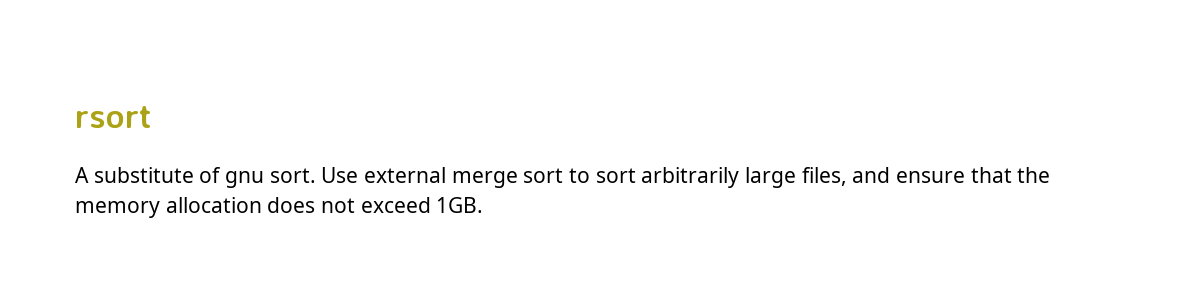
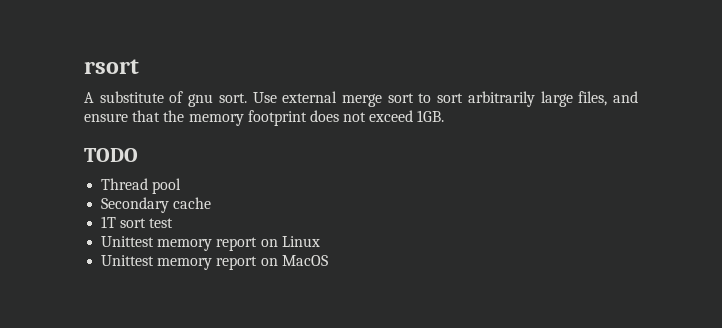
- Use external merge sort to sort arbitrarily large files, and ensure that the memory allocation does not exceed 1GB.
+ Use external merge sort to sort arbitrarily large files, and ensure that the memory footprint does not exceed 1GB.
+ TODO
+ Thread pool
+ Secondary cache
+ 1T sort test
+ Unittest memory report on Linux
+ Unittest memory report on MacOS

